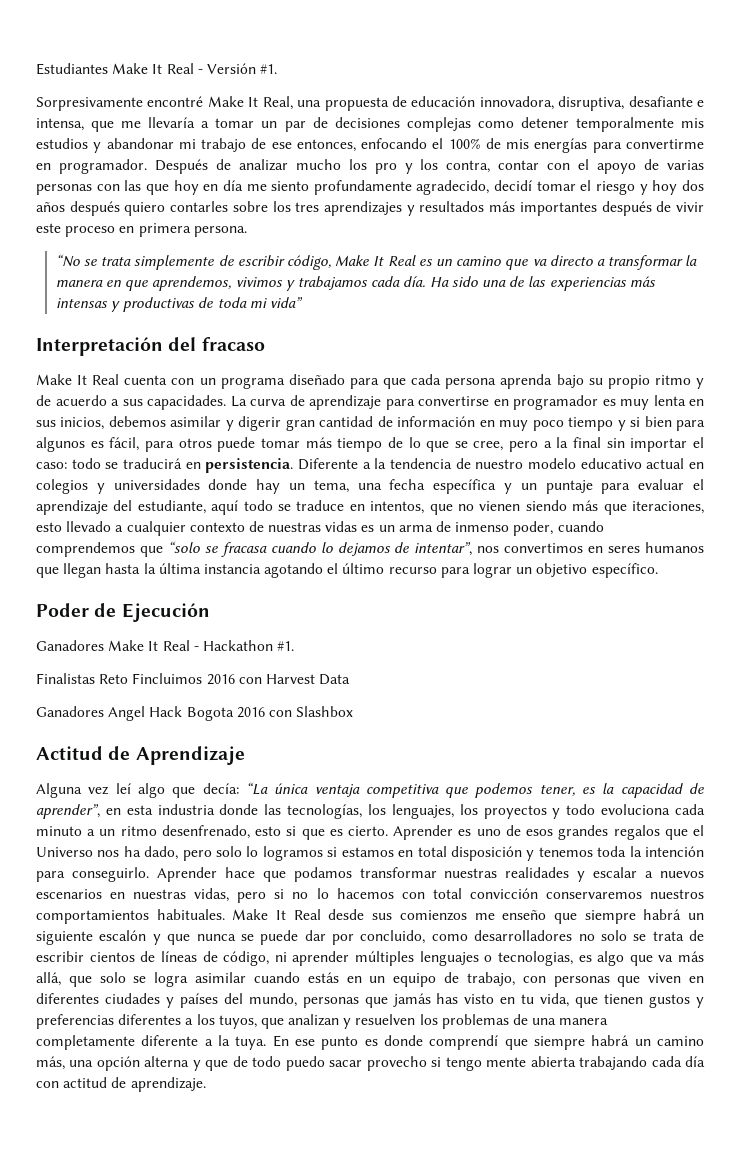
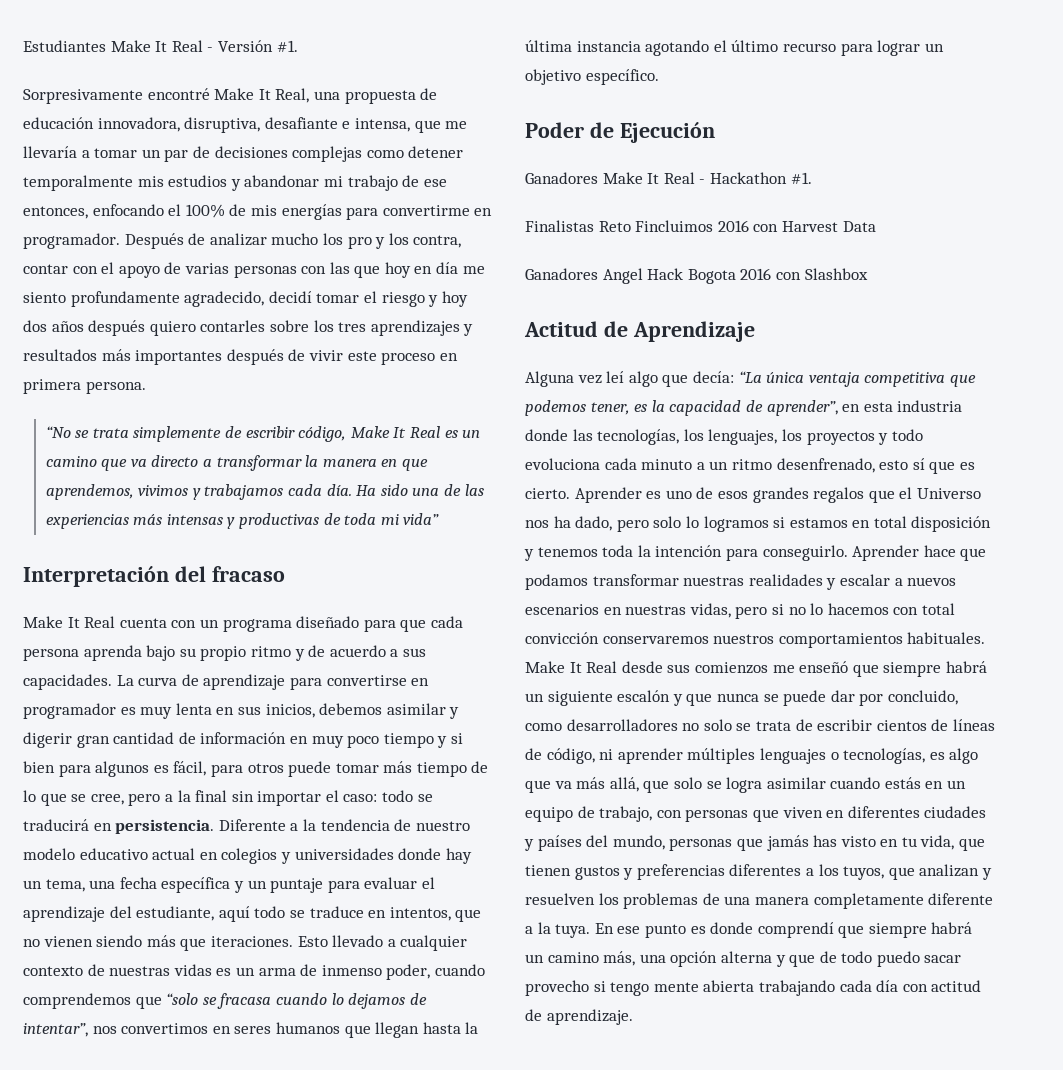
- Diferente a la tendencia de nuestro modelo educativo actual en colegios y universidades donde hay un tema, una fecha específica y un puntaje para evaluar el aprendizaje del estudiante, aquí todo se traduce en intentos, que no vienen siendo más que iteraciones, esto llevado a cualquier contexto de nuestras vidas es un arma de inmenso poder, cuando comprendemos que “solo se fracasa cuando lo dejamos de intentar”, nos convertimos en seres humanos que llegan hasta la última instancia agotando el último recurso para lograr un objetivo específico.
+ Diferente a la tendencia de nuestro modelo educativo actual en colegios y universidades donde hay un tema, una fecha específica y un puntaje para evaluar el aprendizaje del estudiante, aquí todo se traduce en intentos, que no vienen siendo más que iteraciones. Esto llevado a cualquier contexto de nuestras vidas es un arma de inmenso poder, cuando comprendemos que “solo se fracasa cuando lo dejamos de intentar”, nos convertimos en seres humanos que llegan hasta la última instancia agotando el último recurso para lograr un objetivo específico.
- Alguna vez leí algo que decía: “La única ventaja competitiva que podemos tener, es la capacidad de aprender”, en esta industria donde las tecnologías, los lenguajes, los proyectos y todo evoluciona cada minuto a un ritmo desenfrenado, esto si que es cierto.
+ Alguna vez leí algo que decía: “La única ventaja competitiva que podemos tener, es la capacidad de aprender”, en esta industria donde las tecnologías, los lenguajes, los proyectos y todo evoluciona cada minuto a un ritmo desenfrenado, esto sí que es cierto.
- Make It Real desde sus comienzos me enseño que siempre habrá un siguiente escalón y que nunca se puede dar por concluido, como desarrolladores no solo se trata de escribir cientos de líneas de código, ni aprender múltiples lenguajes o tecnologias, es algo que va más allá, que solo se logra asimilar cuando estás en un equipo de trabajo, con personas que viven en diferentes ciudades y países del mundo, personas que jamás has visto en tu vida, que tienen gustos y preferencias diferentes a los tuyos, que analizan y resuelven los problemas de una manera completamente diferente a la tuya.
+ Make It Real desde sus comienzos me enseñó que siempre habrá un siguiente escalón y que nunca se puede dar por concluido, como desarrolladores no solo se trata de escribir cientos de líneas de código, ni aprender múltiples lenguajes o tecnologías, es algo que va más allá, que solo se logra asimilar cuando estás en un equipo de trabajo, con personas que viven en diferentes ciudades y países del mundo, personas que jamás has visto en tu vida, que tienen gustos y preferencias diferentes a los tuyos, que analizan y resuelven los problemas de una manera completamente diferente a la tuya.

